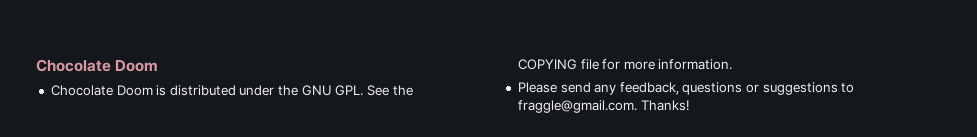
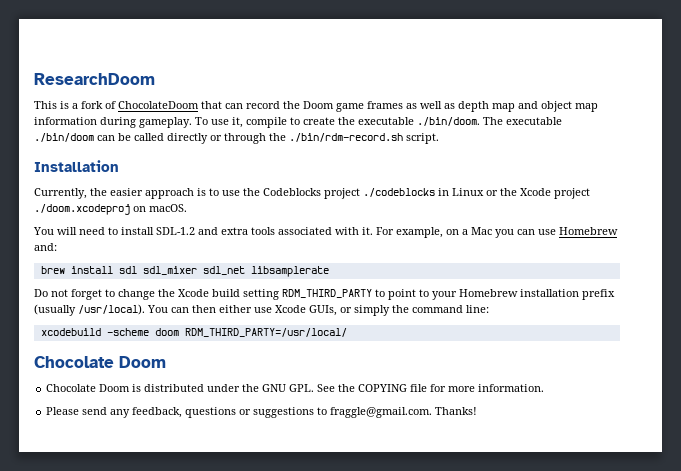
+ ResearchDoom
+ This is a fork of ChocolateDoom that can record the Doom game frames as well as depth map and object map information during gameplay. To use it, compile to create the executable ./bin/doom. The executable ./bin/doom can be called directly or through the ./bin/rdm-record.sh script.
+ Installation
+ Currently, the easier approach is to use the Codeblocks project ./codeblocks in Linux or the Xcode project ./doom.xcodeproj on macOS.
+ You will need to install SDL-1.2 and extra tools associated with it. For example, on a Mac you can use Homebrew and:
+ brew install sdl sdl_mixer sdl_net libsamplerate
+ Do not forget to change the Xcode build setting RDM_THIRD_PARTY to point to your Homebrew installation prefix (usually /usr/local). You can then either use Xcode GUIs, or simply the command line:
+ xcodebuild -scheme doom RDM_THIRD_PARTY=/usr/local/

